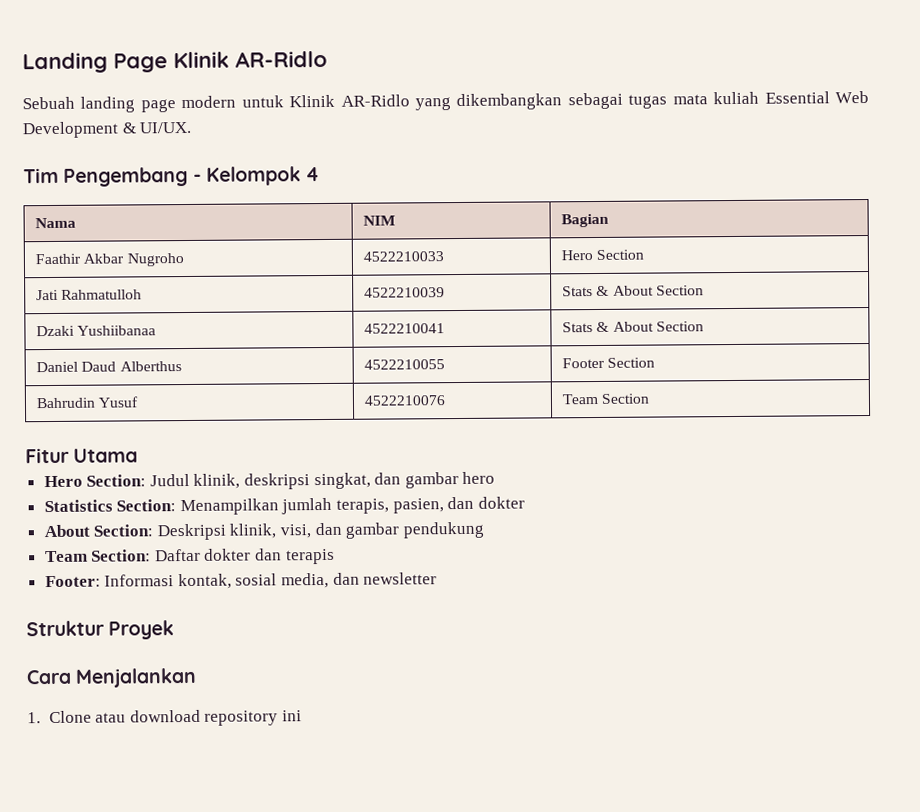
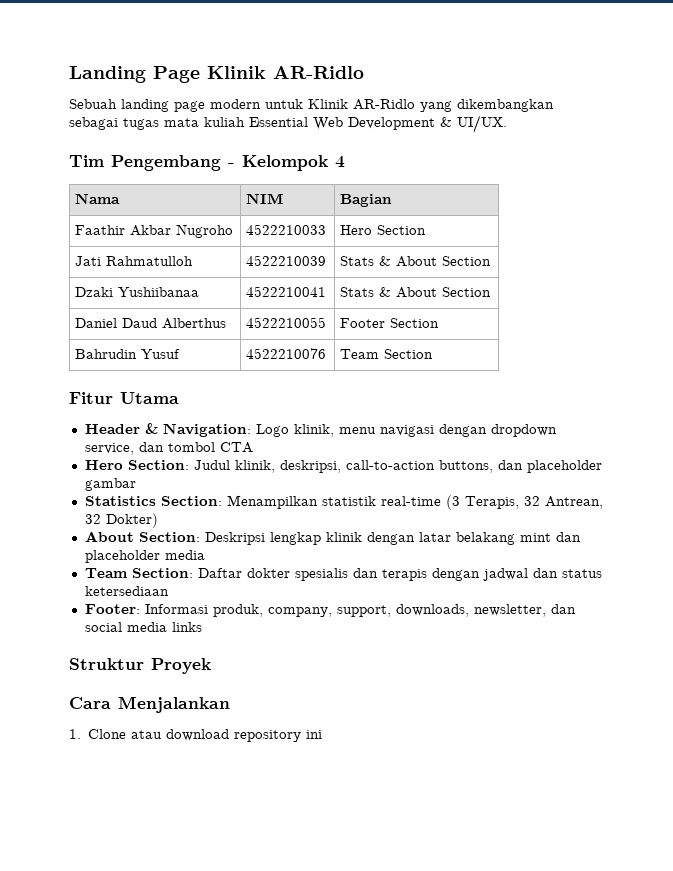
+ Header & Navigation: Logo klinik, menu navigasi dengan dropdown service, dan tombol CTA
- Hero Section: Judul klinik, deskripsi singkat, dan gambar hero
+ Hero Section: Judul klinik, deskripsi, call-to-action buttons, dan placeholder gambar
- Statistics Section: Menampilkan jumlah terapis, pasien, dan dokter
- About Section: Deskripsi klinik, visi, dan gambar pendukung
+ Statistics Section: Menampilkan statistik real-time (3 Terapis, 32 Antrean, 32 Dokter)
+ About Section: Deskripsi lengkap klinik dengan latar belakang mint dan placeholder media
- Team Section: Daftar dokter dan terapis
- Footer: Informasi kontak, sosial media, dan newsletter
+ Team Section: Daftar dokter spesialis dan terapis dengan jadwal dan status ketersediaan
+ Footer: Informasi produk, company, support, downloads, newsletter, dan social media links

